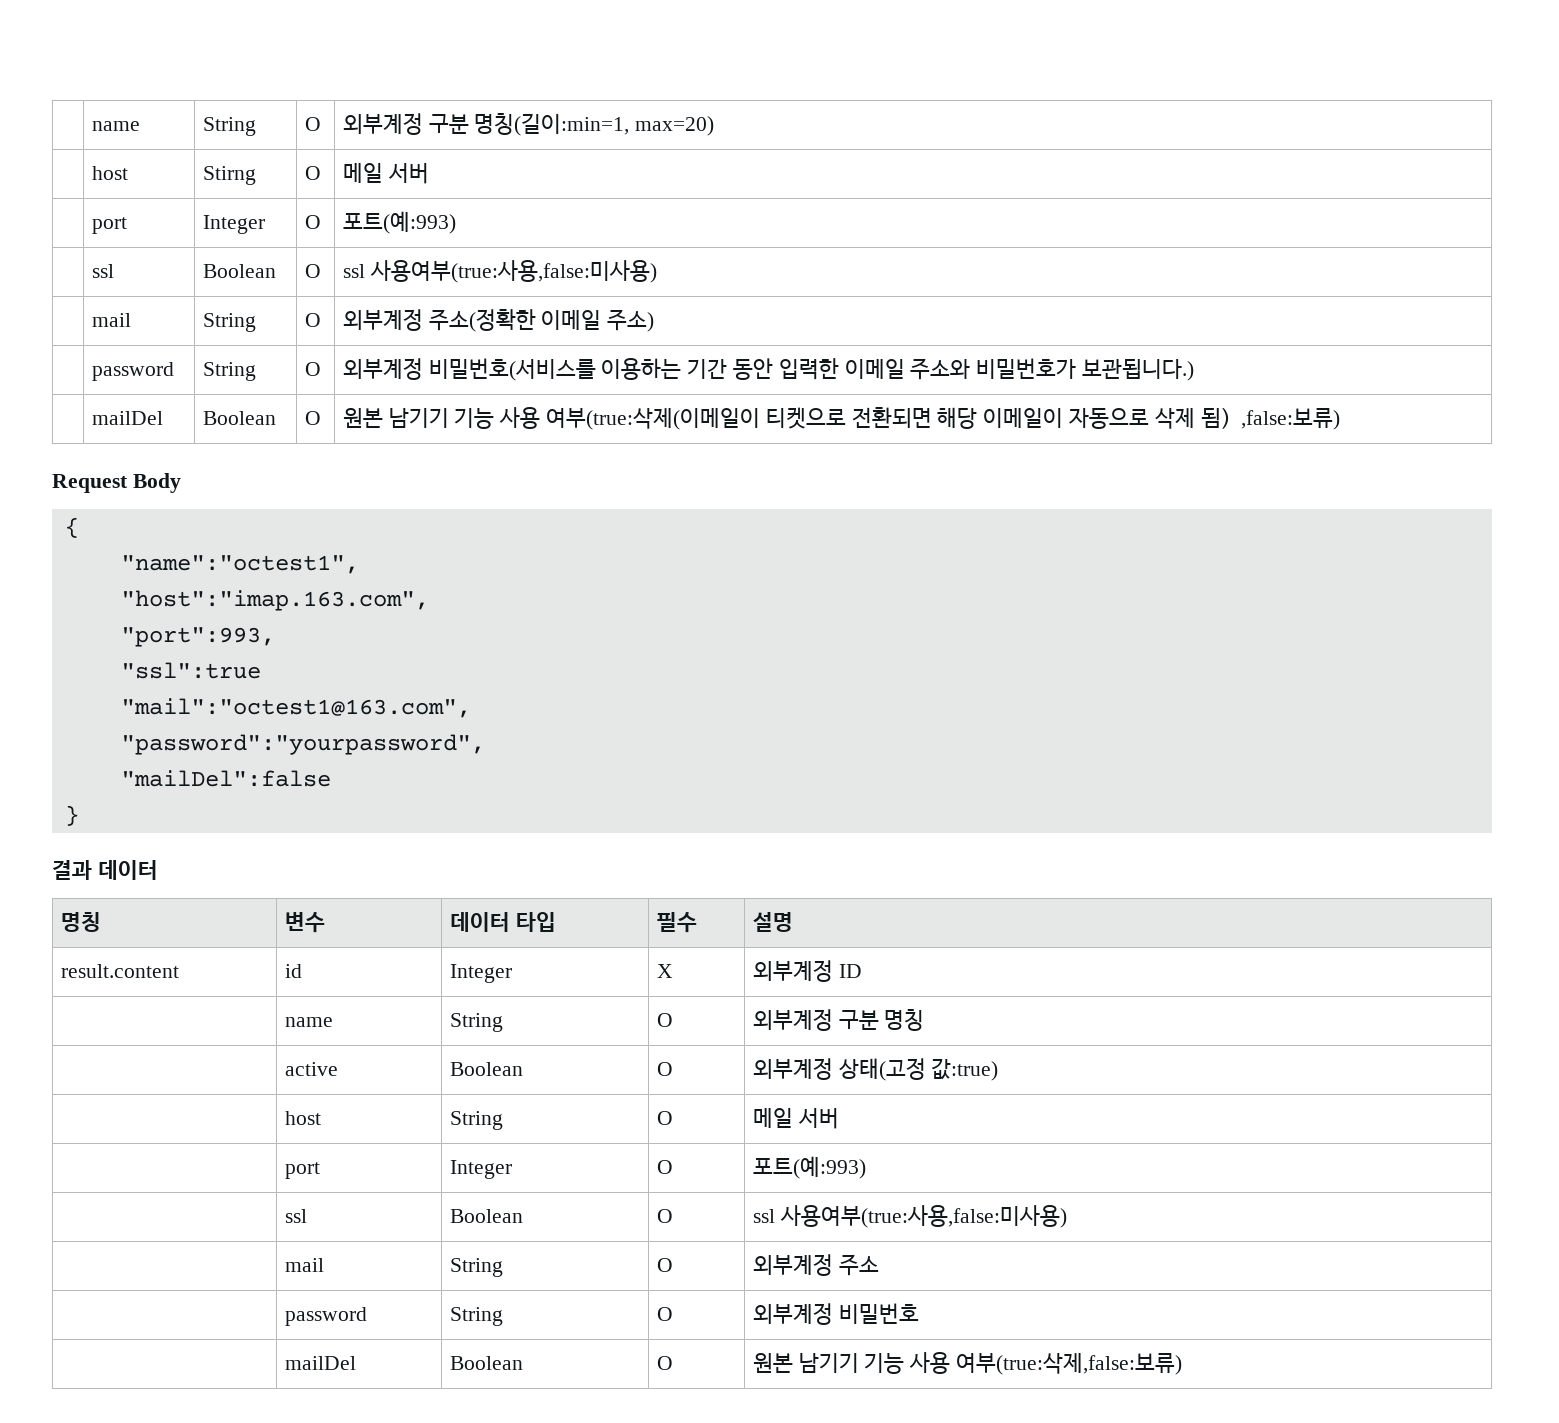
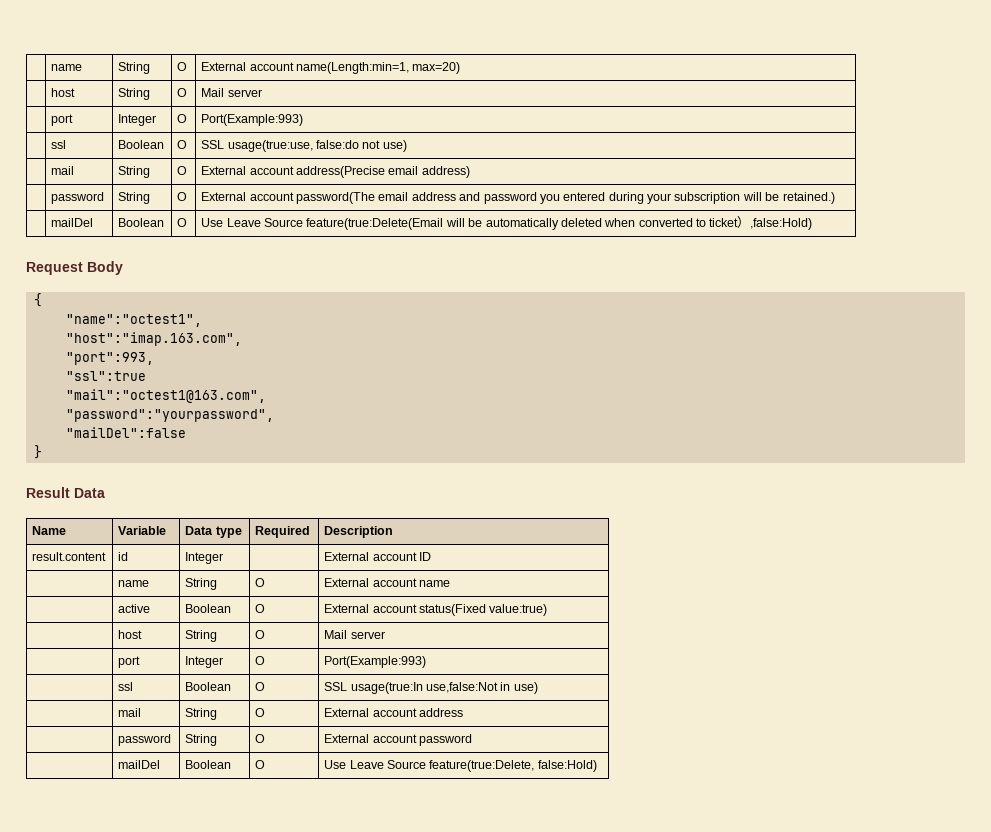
- | name | String | O | 외부계정 구분 명칭(길이:min=1, max=20)
- | host | Stirng | O | 메일 서버
- | port | Integer | O | 포트(예:993)
- | ssl | Boolean | O | ssl 사용여부(true:사용,false:미사용)
- | mail | String | O | 외부계정 주소(정확한 이메일 주소)
- | password | String | O | 외부계정 비밀번호(서비스를 이용하는 기간 동안 입력한 이메일 주소와 비밀번호가 보관됩니다.)
- | mailDel | Boolean | O | 원본 남기기 기능 사용 여부(true:삭제(이메일이 티켓으로 전환되면 해당 이메일이 자동으로 삭제 됨）,false:보류)
+ | name | String | O | External account name(Length:min=1, max=20)
+ | host | String | O | Mail server
+ | port | Integer | O | Port(Example:993)
+ | ssl | Boolean | O | SSL usage(true:use, false:do not use)
+ | mail | String | O | External account address(Precise email address)
+ | password | String | O | External account password(The email address and password you entered during your subscription will be retained.)
+ | mailDel | Boolean | O | Use Leave Source feature(true:Delete(Email will be automatically deleted when converted to ticket）,false:Hold)
- 결과 데이터
- 명칭 | 변수 | 데이터 타입 | 필수 | 설명
+ Result Data
+ Name | Variable | Data type | Required | Description
- result.content | id | Integer | X | 외부계정 ID
+ result.content | id | Integer | | External account ID
- | name | String | O | 외부계정 구분 명칭
+ | name | String | O | External account name
- | active | Boolean | O | 외부계정 상태(고정 값:true)
- | host | String | O | 메일 서버
- | port | Integer | O | 포트(예:993)
- | ssl | Boolean | O | ssl 사용여부(true:사용,false:미사용)
- | mail | String | O | 외부계정 주소
- | password | String | O | 외부계정 비밀번호
- | mailDel | Boolean | O | 원본 남기기 기능 사용 여부(true:삭제,false:보류)
+ | active | Boolean | O | External account status(Fixed value:true)
+ | host | String | O | Mail server
+ | port | Integer | O | Port(Example:993)
+ | ssl | Boolean | O | SSL usage(true:In use,false:Not in use)
+ | mail | String | O | External account address
+ | password | String | O | External account password
+ | mailDel | Boolean | O | Use Leave Source feature(true:Delete, false:Hold)

